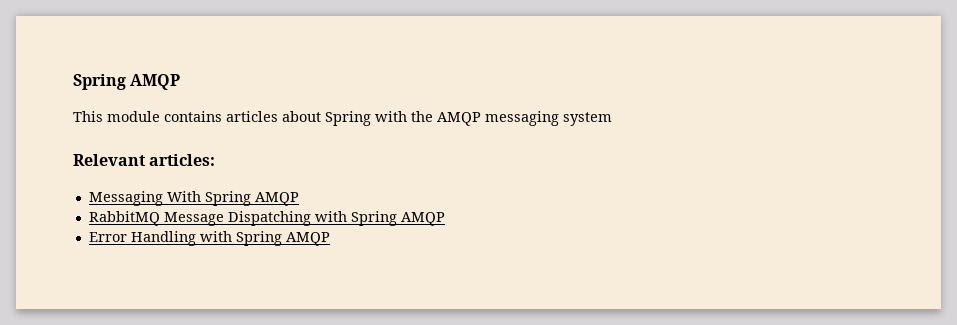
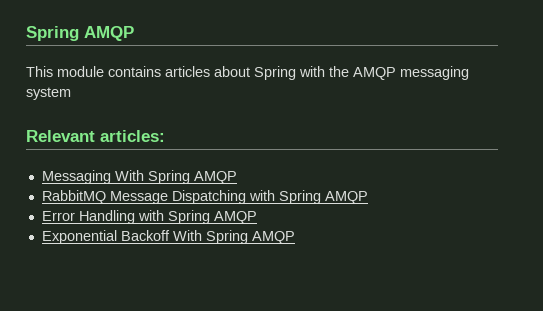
+ Exponential Backoff With Spring AMQP

